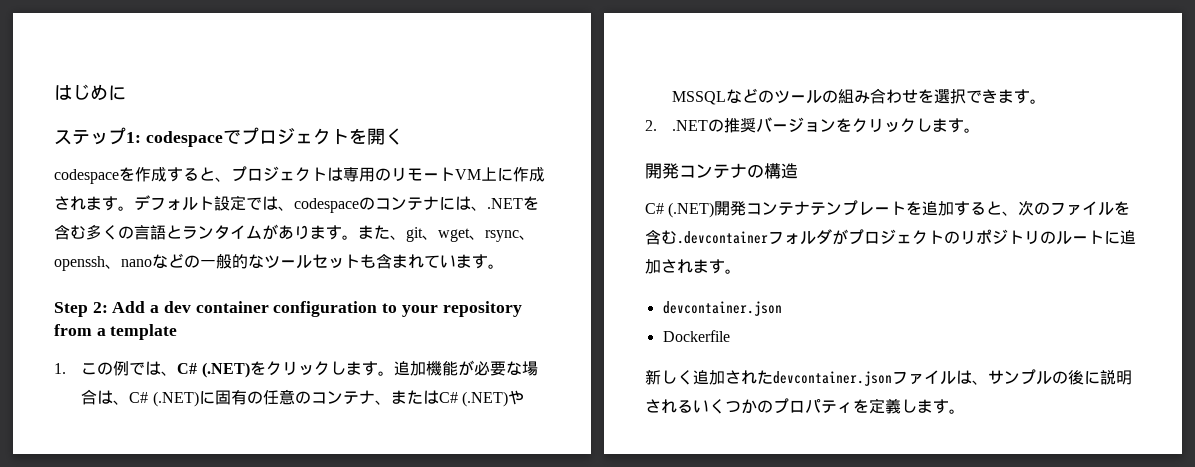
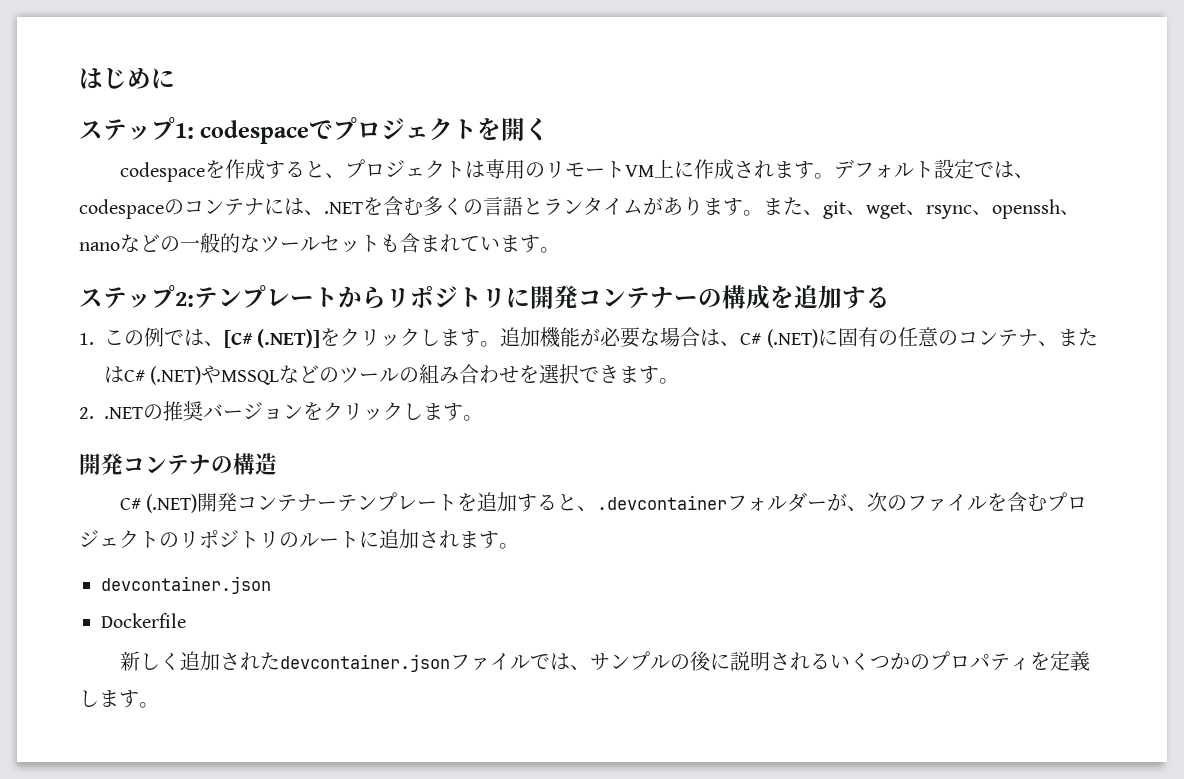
- Step 2: Add a dev container configuration to your repository from a template
+ ステップ2:テンプレートからリポジトリに開発コンテナーの構成を追加する
- 1.この例では、C# (.NET)をクリックします。
+ 1.この例では、[C# (.NET)]をクリックします。
- C# (.NET)開発コンテナテンプレートを追加すると、次のファイルを含む.devcontainerフォルダがプロジェクトのリポジトリのルートに追加されます。
+ C# (.NET)開発コンテナーテンプレートを追加すると、.devcontainerフォルダーが、次のファイルを含むプロジェクトのリポジトリのルートに追加されます。
- 新しく追加されたdevcontainer.jsonファイルは、サンプルの後に説明されるいくつかのプロパティを定義します。
+ 新しく追加されたdevcontainer.jsonファイルでは、サンプルの後に説明されるいくつかのプロパティを定義します。

